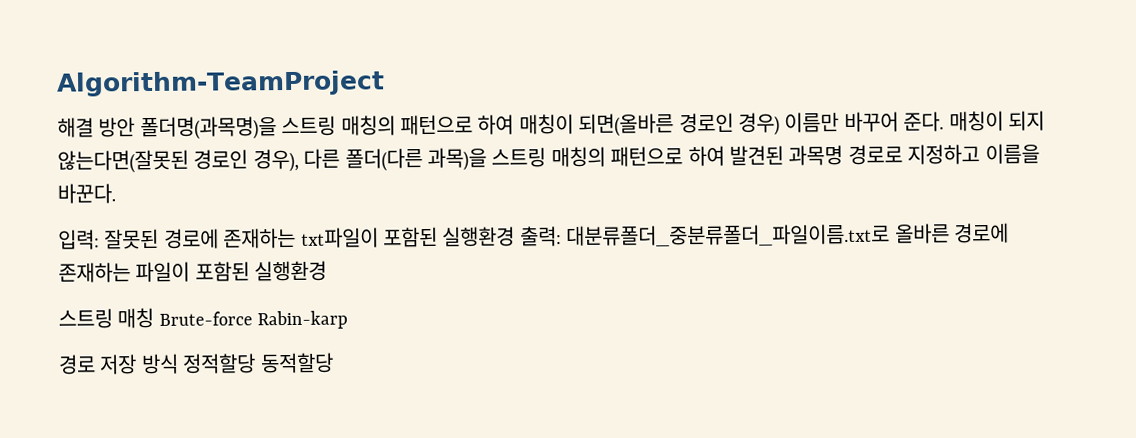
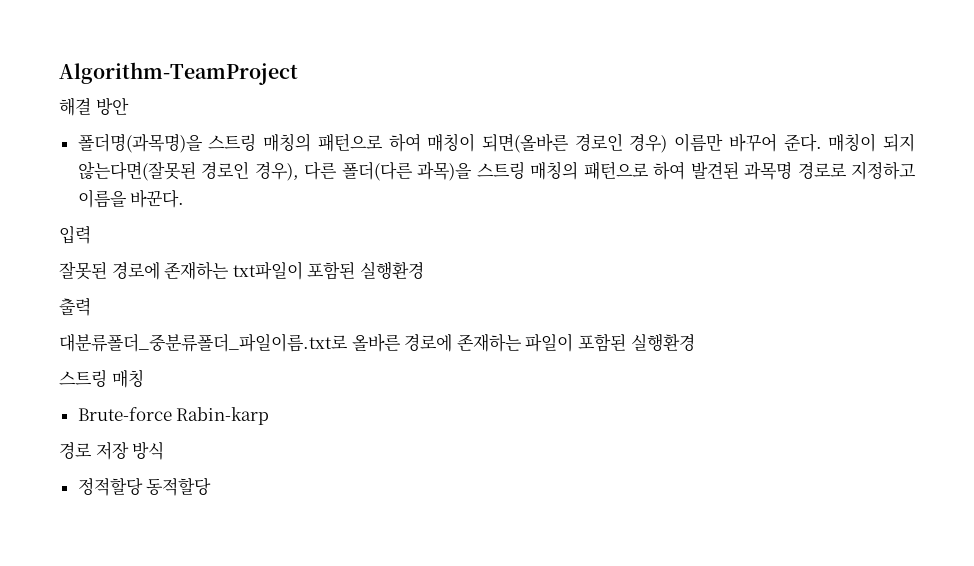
- 해결 방안 폴더명(과목명)을 스트링 매칭의 패턴으로 하여 매칭이 되면(올바른 경로인 경우) 이름만 바꾸어 준다.
+ 해결 방안
+ 폴더명(과목명)을 스트링 매칭의 패턴으로 하여 매칭이 되면(올바른 경로인 경우) 이름만 바꾸어 준다.
- 입력: 잘못된 경로에 존재하는 txt파일이 포함된 실행환경 출력: 대분류폴더_중분류폴더_파일이름.txt로 올바른 경로에 존재하는 파일이 포함된 실행환경
+ 입력
+ 잘못된 경로에 존재하는 txt파일이 포함된 실행환경
+ 출력
+ 대분류폴더_중분류폴더_파일이름.txt로 올바른 경로에 존재하는 파일이 포함된 실행환경
- 스트링 매칭 Brute-force Rabin-karp
+ 스트링 매칭
+ Brute-force Rabin-karp
- 경로 저장 방식 정적할당 동적할당
+ 경로 저장 방식
+ 정적할당 동적할당

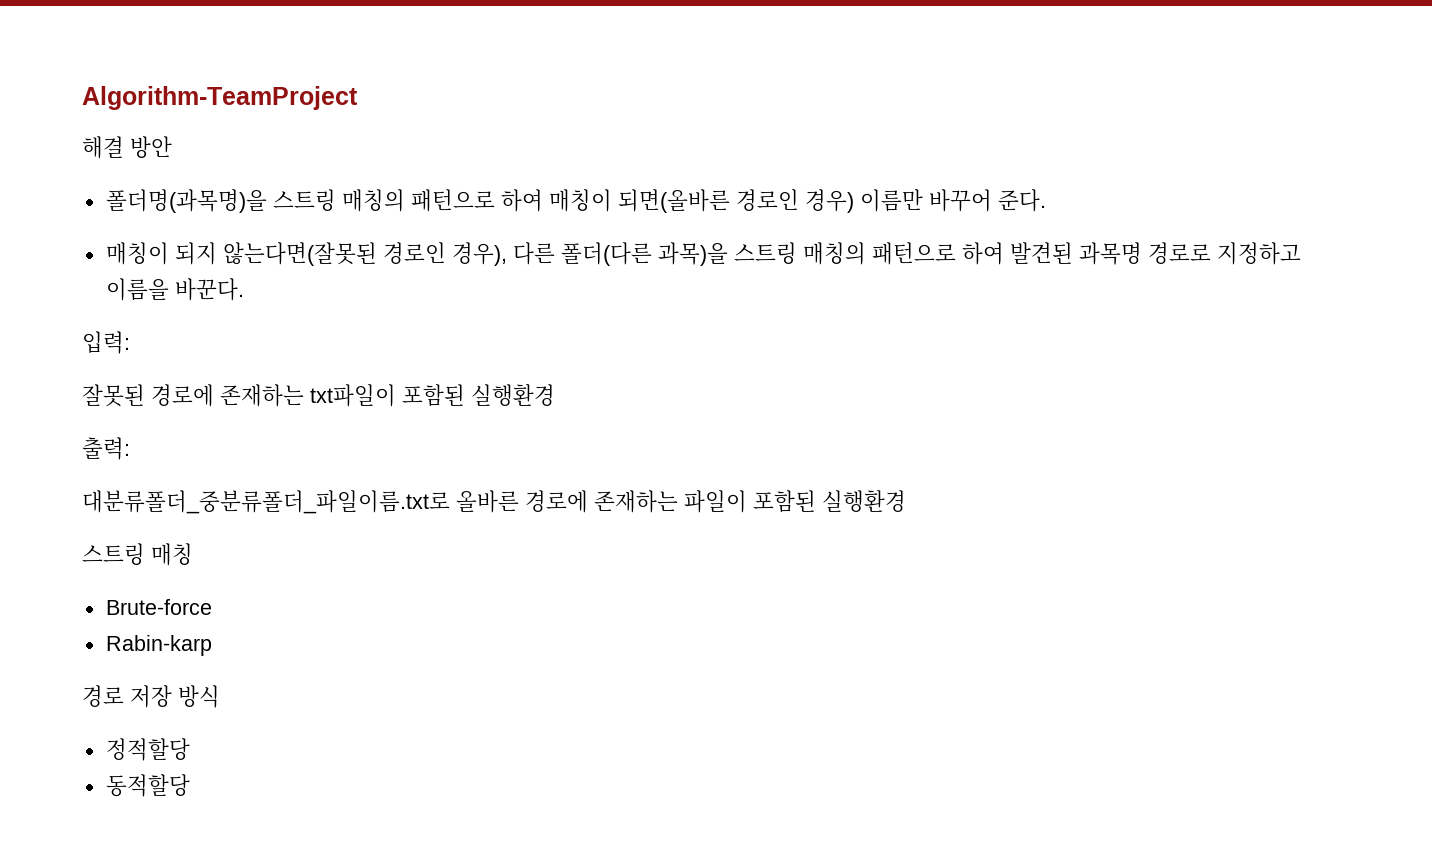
- 폴더명(과목명)을 스트링 매칭의 패턴으로 하여 매칭이 되면(올바른 경로인 경우) 이름만 바꾸어 준다. 매칭이 되지 않는다면(잘못된 경로인 경우), 다른 폴더(다른 과목)을 스트링 매칭의 패턴으로 하여 발견된 과목명 경로로 지정하고 이름을 바꾼다.
+ 폴더명(과목명)을 스트링 매칭의 패턴으로 하여 매칭이 되면(올바른 경로인 경우) 이름만 바꾸어 준다.
+ 매칭이 되지 않는다면(잘못된 경로인 경우), 다른 폴더(다른 과목)을 스트링 매칭의 패턴으로 하여 발견된 과목명 경로로 지정하고 이름을 바꾼다.
- 입력
+ 입력:
- 출력
+ 출력:
- Brute-force Rabin-karp
+ Brute-force
+ Rabin-karp
- 정적할당 동적할당
+ 정적할당
+ 동적할당

